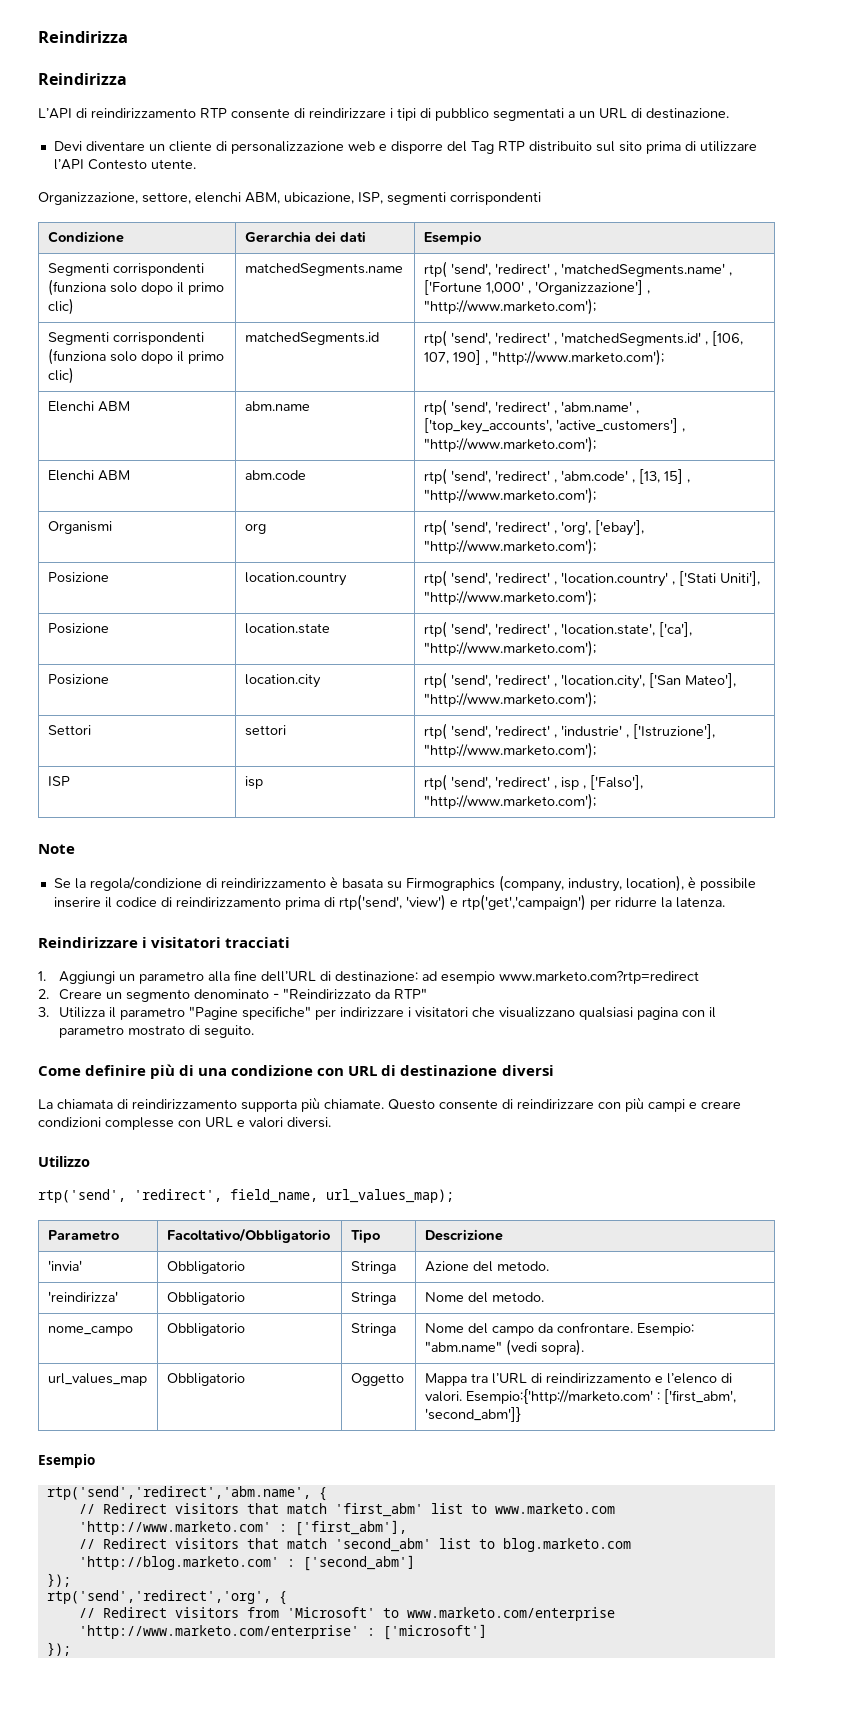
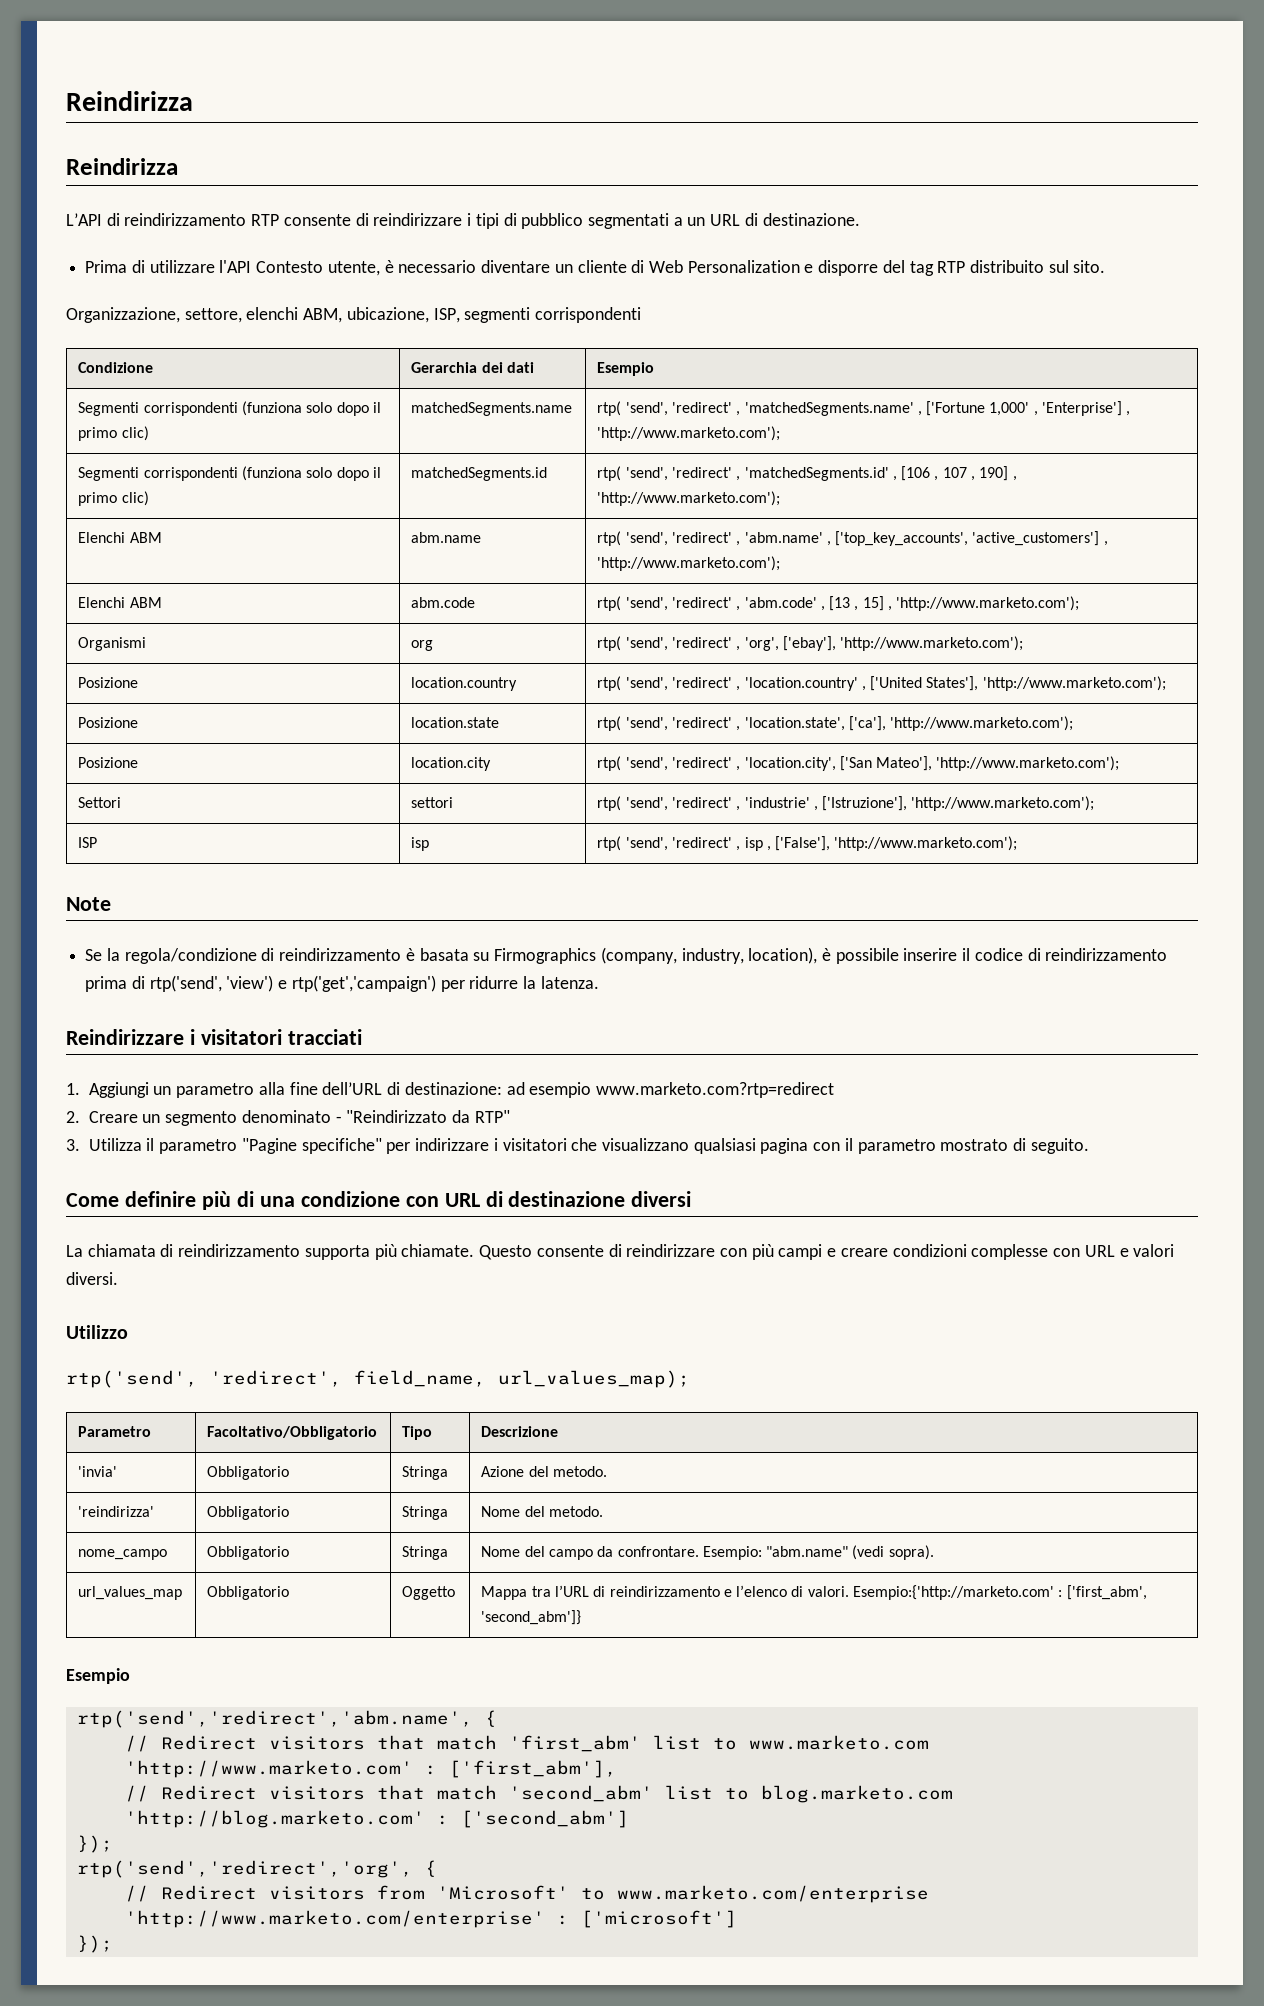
- Devi diventare un cliente di personalizzazione web e disporre del Tag RTP distribuito sul sito prima di utilizzare l’API Contesto utente.
+ Prima di utilizzare l'API Contesto utente, è necessario diventare un cliente di Web Personalization e disporre del tag RTP distribuito sul sito.
- Segmenti corrispondenti (funziona solo dopo il primo clic) | matchedSegments.name | rtp( 'send', 'redirect' , 'matchedSegments.name' , ['Fortune 1,000' , 'Organizzazione'] , "http://www.marketo.com');
+ Segmenti corrispondenti (funziona solo dopo il primo clic) | matchedSegments.name | rtp( 'send', 'redirect' , 'matchedSegments.name' , ['Fortune 1,000' , 'Enterprise'] , 'http://www.marketo.com');
- Segmenti corrispondenti (funziona solo dopo il primo clic) | matchedSegments.id | rtp( 'send', 'redirect' , 'matchedSegments.id' , [106, 107, 190] , "http://www.marketo.com');
+ Segmenti corrispondenti (funziona solo dopo il primo clic) | matchedSegments.id | rtp( 'send', 'redirect' , 'matchedSegments.id' , [106 , 107 , 190] , 'http://www.marketo.com');
- Elenchi ABM | abm.name | rtp( 'send', 'redirect' , 'abm.name' , ['top_key_accounts', 'active_customers'] , "http://www.marketo.com');
+ Elenchi ABM | abm.name | rtp( 'send', 'redirect' , 'abm.name' , ['top_key_accounts', 'active_customers'] , 'http://www.marketo.com');
- Elenchi ABM | abm.code | rtp( 'send', 'redirect' , 'abm.code' , [13, 15] , "http://www.marketo.com');
+ Elenchi ABM | abm.code | rtp( 'send', 'redirect' , 'abm.code' , [13 , 15] , 'http://www.marketo.com');
- Organismi | org | rtp( 'send', 'redirect' , 'org', ['ebay'], "http://www.marketo.com');
+ Organismi | org | rtp( 'send', 'redirect' , 'org', ['ebay'], 'http://www.marketo.com');
- Posizione | location.country | rtp( 'send', 'redirect' , 'location.country' , ['Stati Uniti'], "http://www.marketo.com');
+ Posizione | location.country | rtp( 'send', 'redirect' , 'location.country' , ['United States'], 'http://www.marketo.com');
- Posizione | location.state | rtp( 'send', 'redirect' , 'location.state', ['ca'], "http://www.marketo.com');
+ Posizione | location.state | rtp( 'send', 'redirect' , 'location.state', ['ca'], 'http://www.marketo.com');
- Posizione | location.city | rtp( 'send', 'redirect' , 'location.city', ['San Mateo'], "http://www.marketo.com');
+ Posizione | location.city | rtp( 'send', 'redirect' , 'location.city', ['San Mateo'], 'http://www.marketo.com');
- Settori | settori | rtp( 'send', 'redirect' , 'industrie' , ['Istruzione'], "http://www.marketo.com');
+ Settori | settori | rtp( 'send', 'redirect' , 'industrie' , ['Istruzione'], 'http://www.marketo.com');
- ISP | isp | rtp( 'send', 'redirect' , isp , ['Falso'], "http://www.marketo.com');
+ ISP | isp | rtp( 'send', 'redirect' , isp , ['False'], 'http://www.marketo.com');

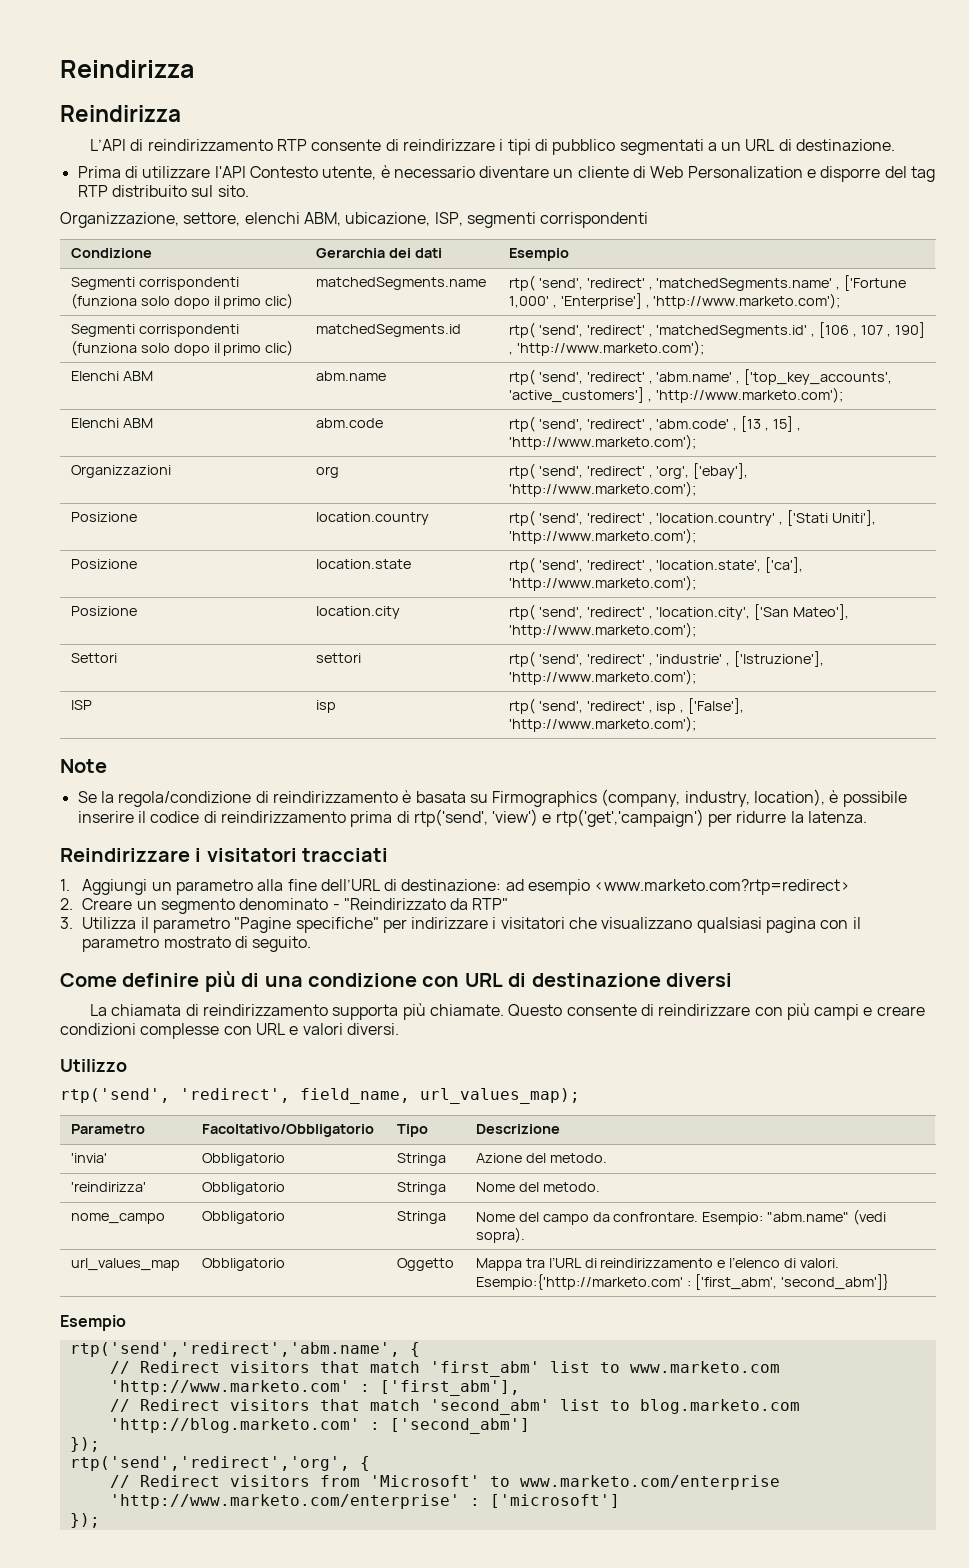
- Organismi | org | rtp( 'send', 'redirect' , 'org', ['ebay'], 'http://www.marketo.com');
+ Organizzazioni | org | rtp( 'send', 'redirect' , 'org', ['ebay'], 'http://www.marketo.com');
- Posizione | location.country | rtp( 'send', 'redirect' , 'location.country' , ['United States'], 'http://www.marketo.com');
+ Posizione | location.country | rtp( 'send', 'redirect' , 'location.country' , ['Stati Uniti'], 'http://www.marketo.com');
- 1. Aggiungi un parametro alla fine dell’URL di destinazione: ad esempio www.marketo.com?rtp=redirect
+ 1. Aggiungi un parametro alla fine dell’URL di destinazione: ad esempio <www.marketo.com?rtp=redirect>

